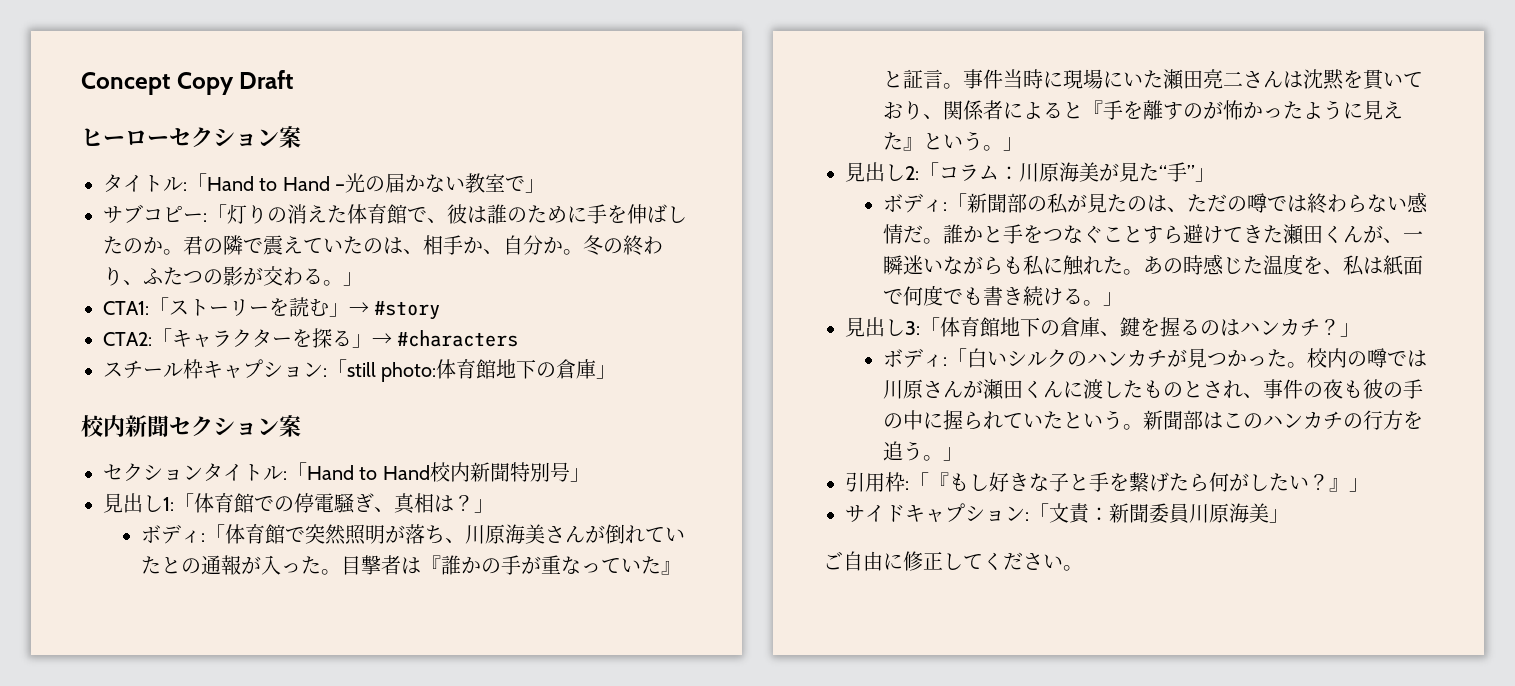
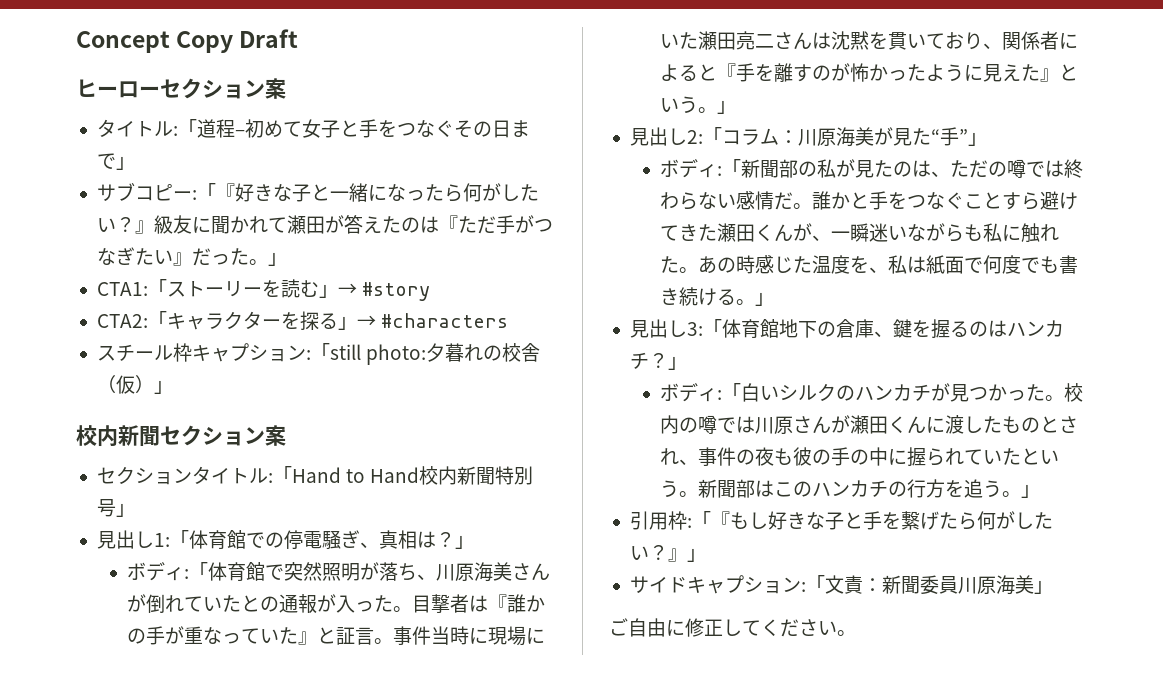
- タイトル:「Hand to Hand –光の届かない教室で」
+ タイトル:「道程–初めて女子と手をつなぐその日まで」
- サブコピー:「灯りの消えた体育館で、彼は誰のために手を伸ばしたのか。君の隣で震えていたのは、相手か、自分か。冬の終わり、ふたつの影が交わる。」
+ サブコピー:「『好きな子と一緒になったら何がしたい？』級友に聞かれて瀬田が答えたのは『ただ手がつなぎたい』だった。」
- スチール枠キャプション:「still photo:体育館地下の倉庫」
+ スチール枠キャプション:「still photo:夕暮れの校舎（仮）」

